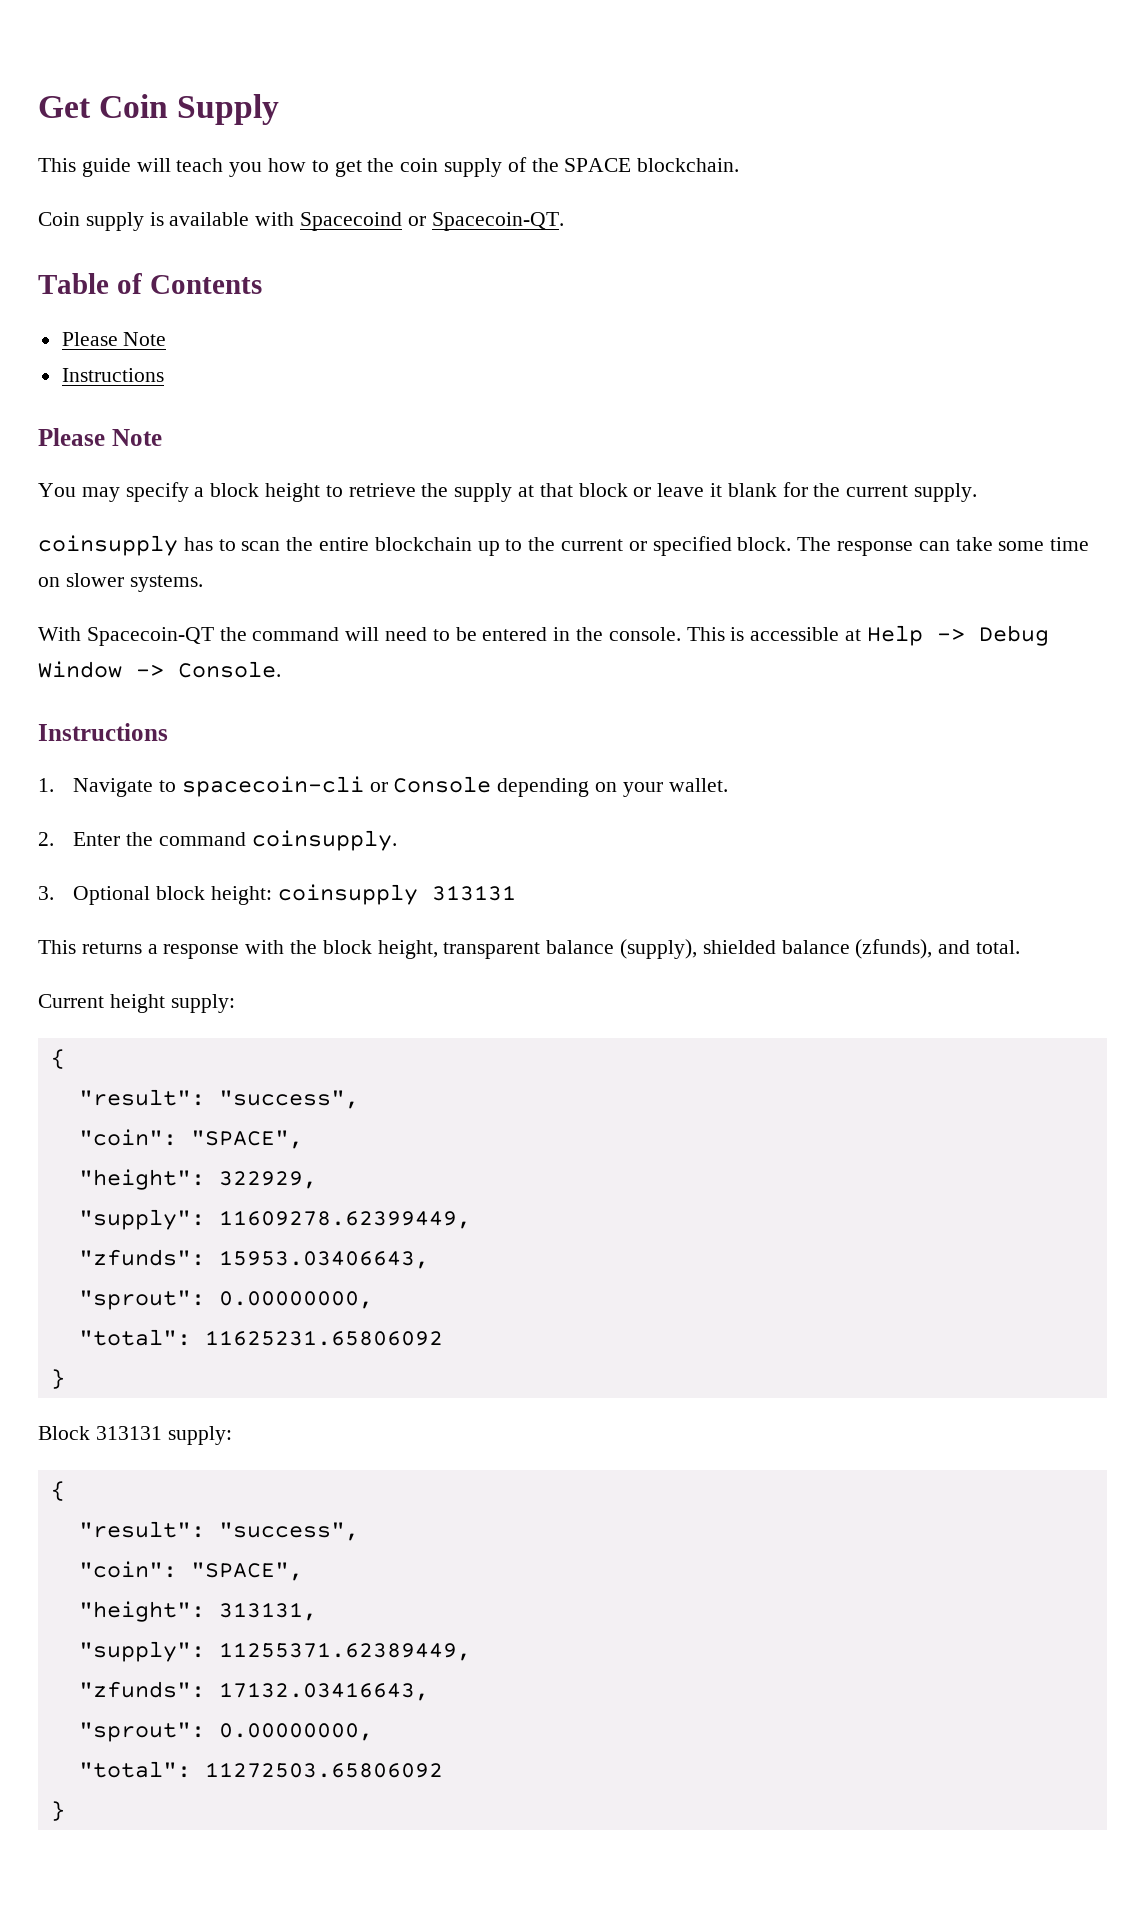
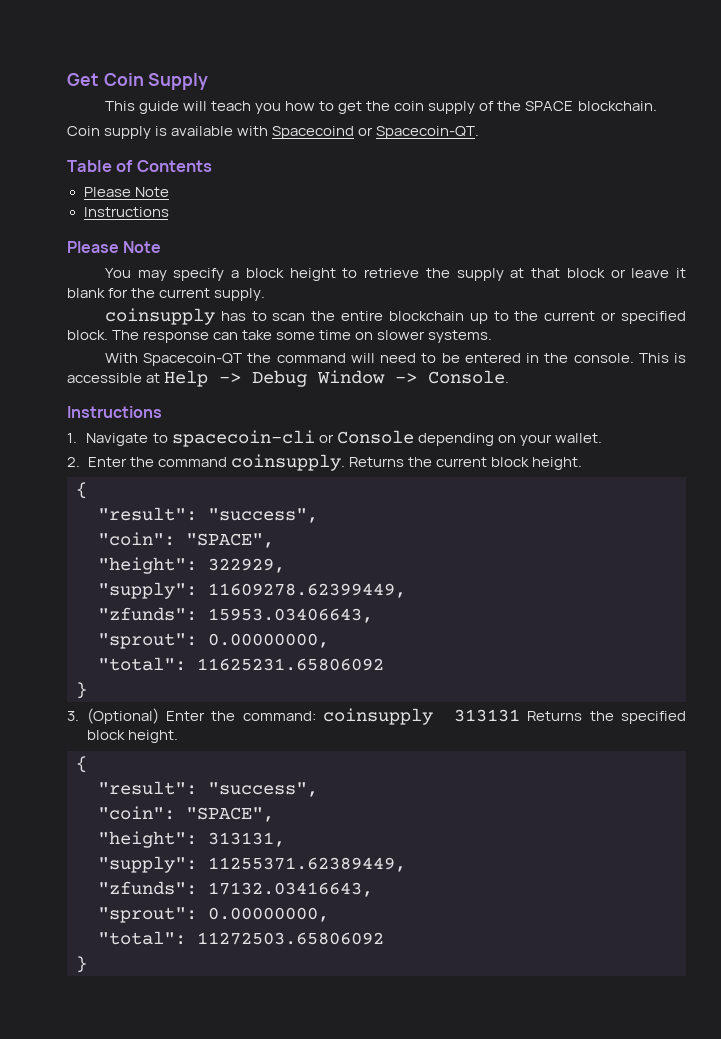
- 2. Enter the command coinsupply.
- 3. Optional block height: coinsupply 313131
- This returns a response with the block height, transparent balance (supply), shielded balance (zfunds), and total.
- Current height supply:
+ 2. Enter the command coinsupply. Returns the current block height.
- Block 313131 supply:
+ 3. (Optional) Enter the command: coinsupply 313131 Returns the specified block height.

